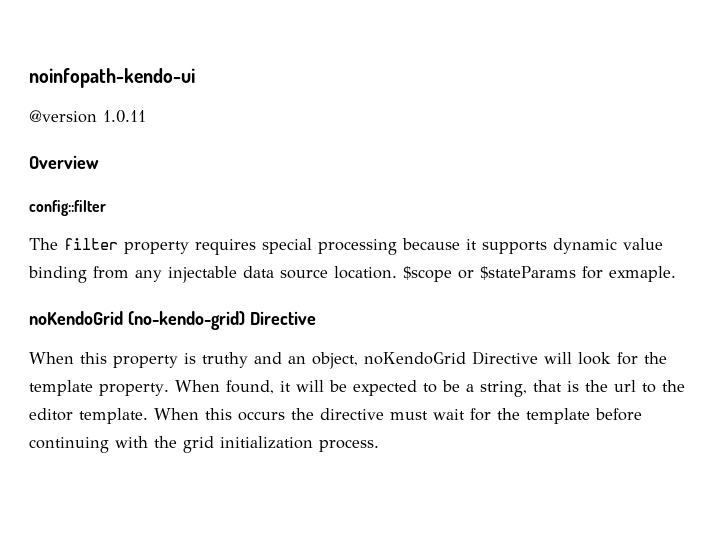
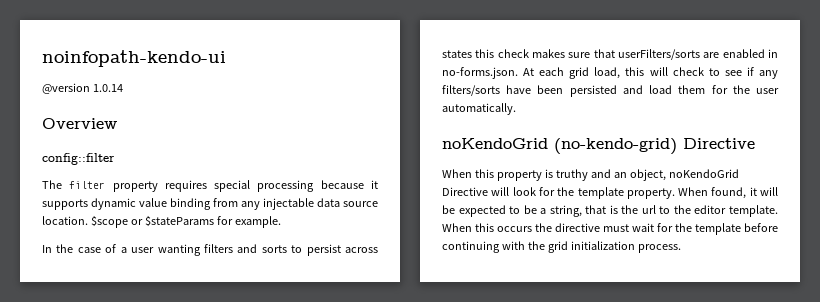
- @version 1.0.11
+ @version 1.0.14
- $scope or $stateParams for exmaple.
+ $scope or $stateParams for example.
+ In the case of a user wanting filters and sorts to persist across states this check makes sure that userFilters/sorts are enabled in no-forms.json. At each grid load, this will check to see if any filters/sorts have been persisted and load them for the user automatically.

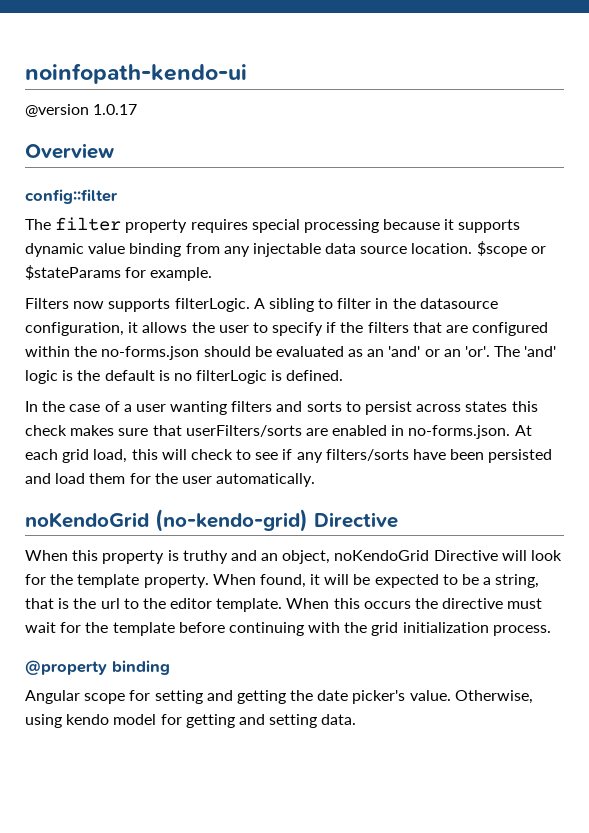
- @version 1.0.14
+ @version 1.0.17
+ Filters now supports filterLogic. A sibling to filter in the datasource configuration, it allows the user to specify if the filters that are configured within the no-forms.json should be evaluated as an 'and' or an 'or'. The 'and' logic is the default is no filterLogic is defined.
+ @property binding
+ Angular scope for setting and getting the date picker's value. Otherwise, using kendo model for getting and setting data.

